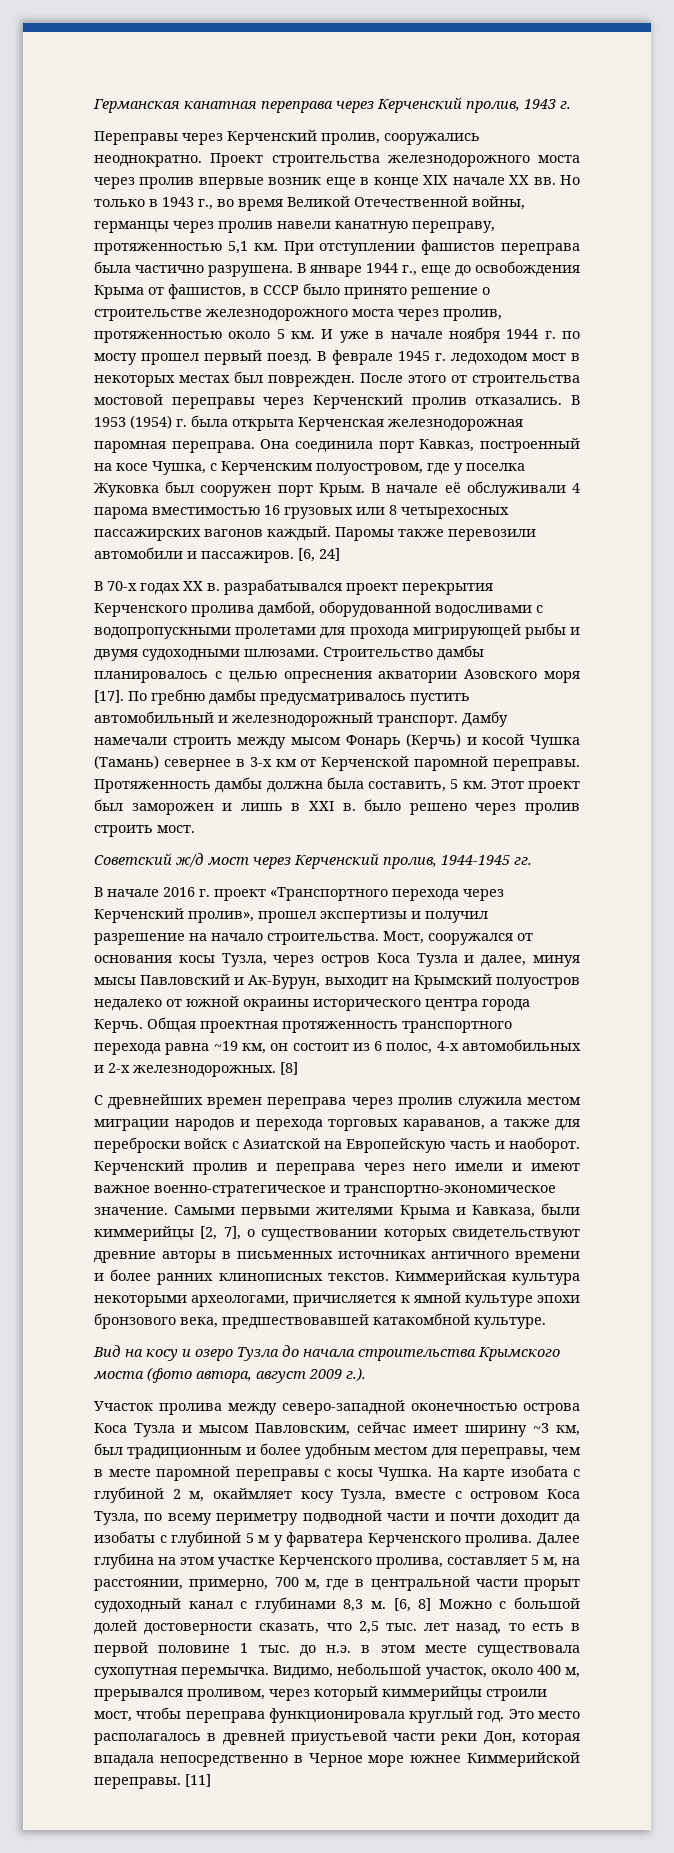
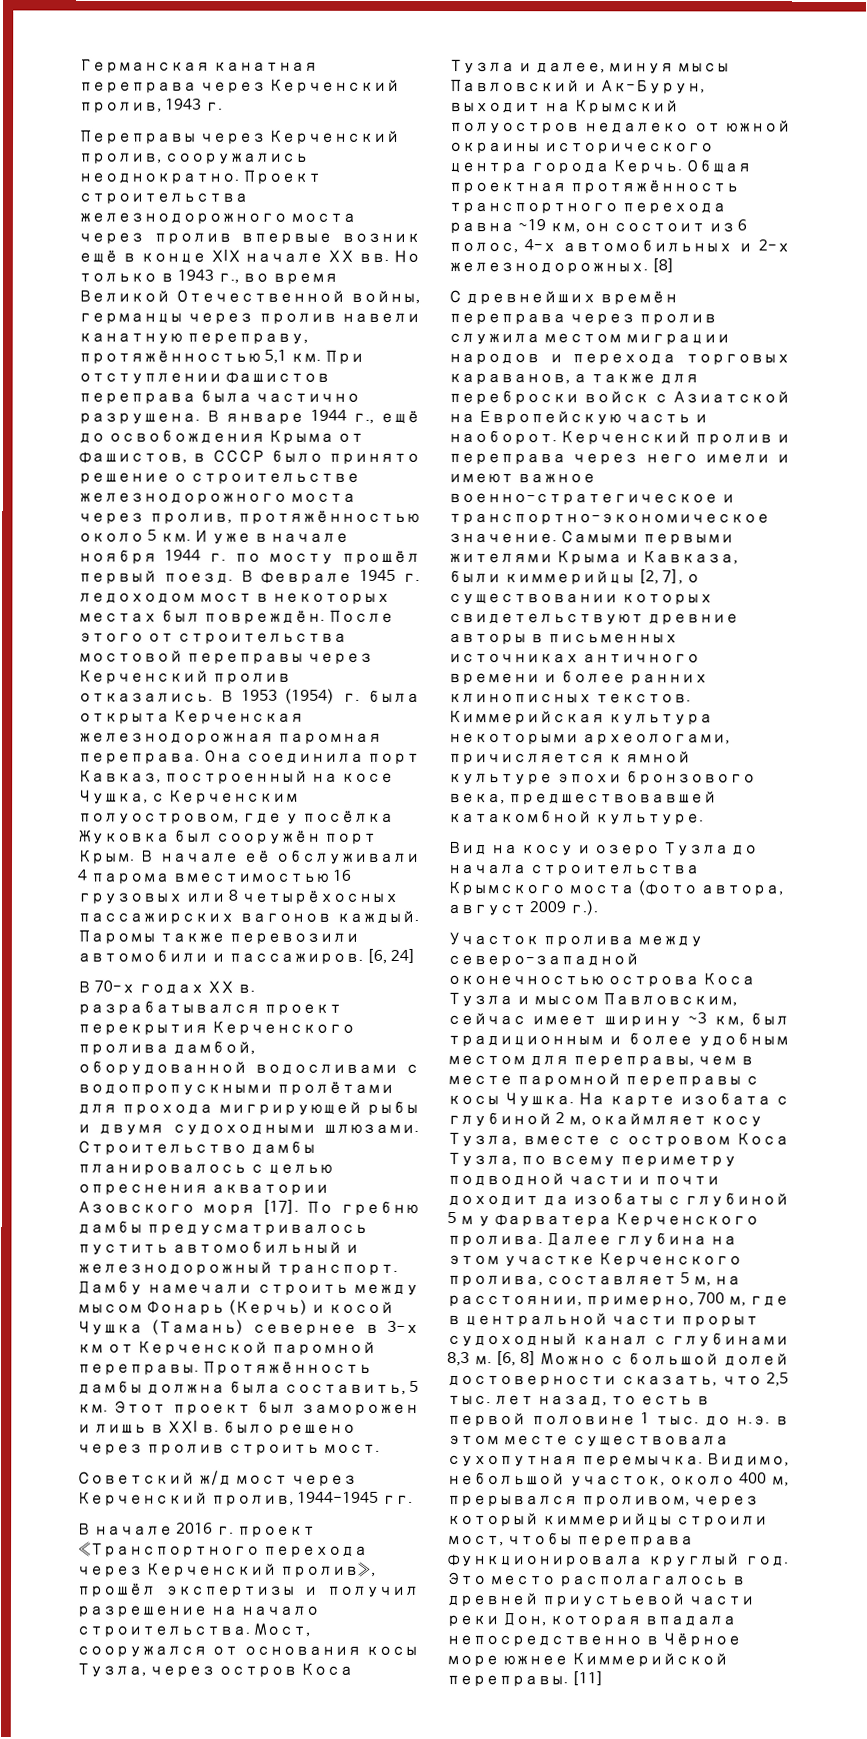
- Проект строительства железнодорожного моста через пролив впервые возник еще в конце ХIХ начале ХХ вв.
+ Проект строительства железнодорожного моста через пролив впервые возник ещё в конце ХIХ начале ХХ вв.
- Но только в 1943 г., во время Великой Отечественной войны, германцы через пролив навели канатную переправу, протяженностью 5,1 км.
+ Но только в 1943 г., во время Великой Отечественной войны, германцы через пролив навели канатную переправу, протяжённостью 5,1 км.
- В январе 1944 г., еще до освобождения Крыма от фашистов, в СССР было принято решение о строительстве железнодорожного моста через пролив, протяженностью около 5 км.
+ В январе 1944 г., ещё до освобождения Крыма от фашистов, в СССР было принято решение о строительстве железнодорожного моста через пролив, протяжённостью около 5 км.
- И уже в начале ноября 1944 г. по мосту прошел первый поезд.
+ И уже в начале ноября 1944 г. по мосту прошёл первый поезд.
- В феврале 1945 г. ледоходом мост в некоторых местах был поврежден.
+ В феврале 1945 г. ледоходом мост в некоторых местах был повреждён.
- Она соединила порт Кавказ, построенный на косе Чушка, с Керченским полуостровом, где у поселка Жуковка был сооружен порт Крым.
+ Она соединила порт Кавказ, построенный на косе Чушка, с Керченским полуостровом, где у посёлка Жуковка был сооружён порт Крым.
- В начале её обслуживали 4 парома вместимостью 16 грузовых или 8 четырехосных пассажирских вагонов каждый.
+ В начале её обслуживали 4 парома вместимостью 16 грузовых или 8 четырёхосных пассажирских вагонов каждый.
- В 70-х годах ХХ в. разрабатывался проект перекрытия Керченского пролива дамбой, оборудованной водосливами с водопропускными пролетами для прохода мигрирующей рыбы и двумя судоходными шлюзами.
+ В 70-х годах ХХ в. разрабатывался проект перекрытия Керченского пролива дамбой, оборудованной водосливами с водопропускными пролётами для прохода мигрирующей рыбы и двумя судоходными шлюзами.
- Протяженность дамбы должна была составить, 5 км.
+ Протяжённость дамбы должна была составить, 5 км.
- В начале 2016 г. проект «Транспортного перехода через Керченский пролив», прошел экспертизы и получил разрешение на начало строительства.
+ В начале 2016 г. проект «Транспортного перехода через Керченский пролив», прошёл экспертизы и получил разрешение на начало строительства.
- Общая проектная протяженность транспортного перехода равна ~19 км, он состоит из 6 полос, 4-х автомобильных и 2-х железнодорожных.
+ Общая проектная протяжённость транспортного перехода равна ~19 км, он состоит из 6 полос, 4-х автомобильных и 2-х железнодорожных.
- С древнейших времен переправа через пролив служила местом миграции народов и перехода торговых караванов, а также для переброски войск с Азиатской на Европейскую часть и наоборот.
+ С древнейших времён переправа через пролив служила местом миграции народов и перехода торговых караванов, а также для переброски войск с Азиатской на Европейскую часть и наоборот.
- Это место располагалось в древней приустьевой части реки Дон, которая впадала непосредственно в Черное море южнее Киммерийской переправы.
+ Это место располагалось в древней приустьевой части реки Дон, которая впадала непосредственно в Чёрное море южнее Киммерийской переправы.

